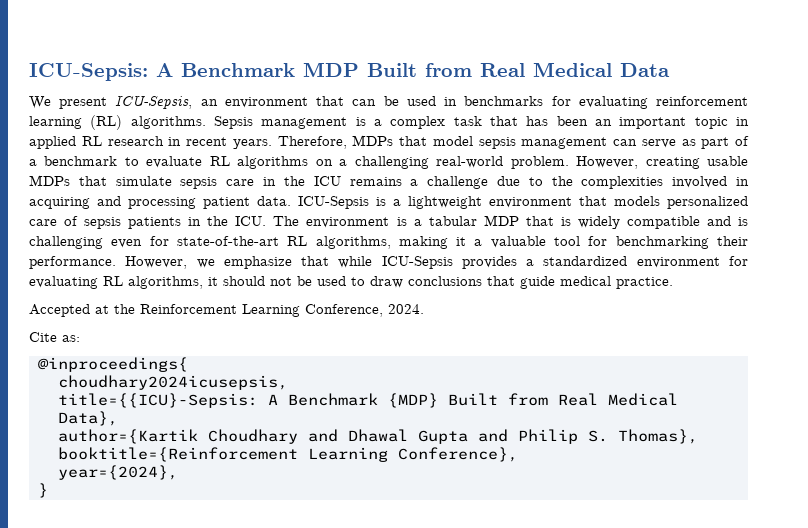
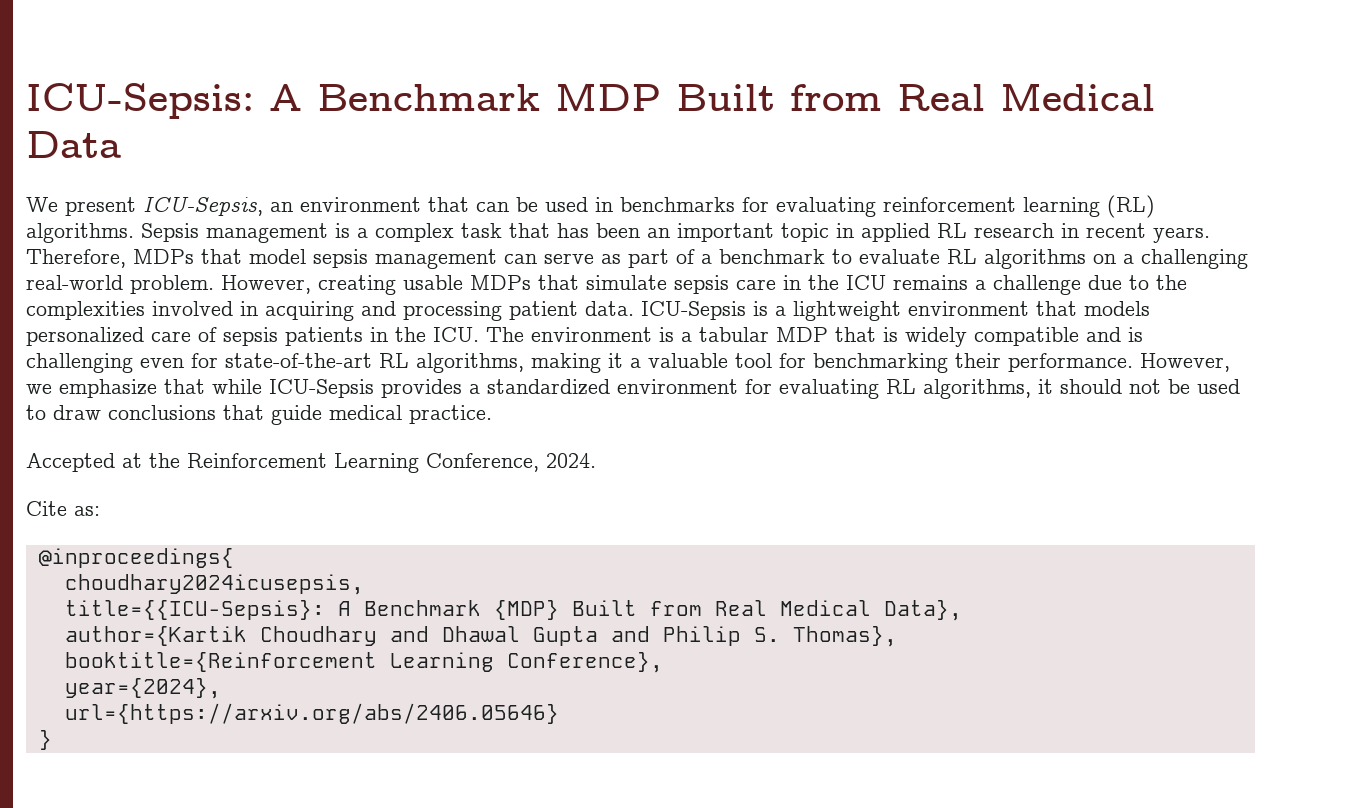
- title={{ICU}-Sepsis: A Benchmark {MDP} Built from Real Medical Data},
+ title={{ICU-Sepsis}: A Benchmark {MDP} Built from Real Medical Data},
+ url={https://arxiv.org/abs/2406.05646}

